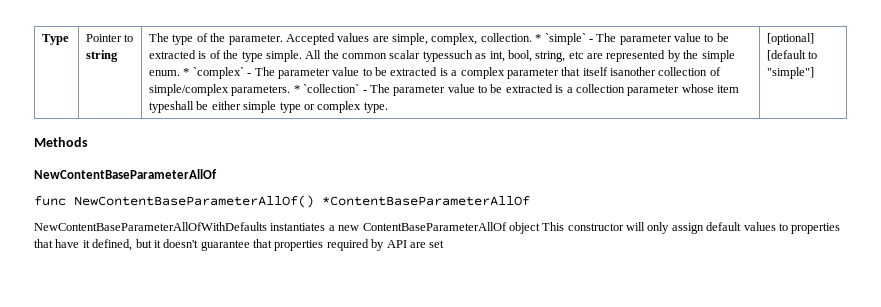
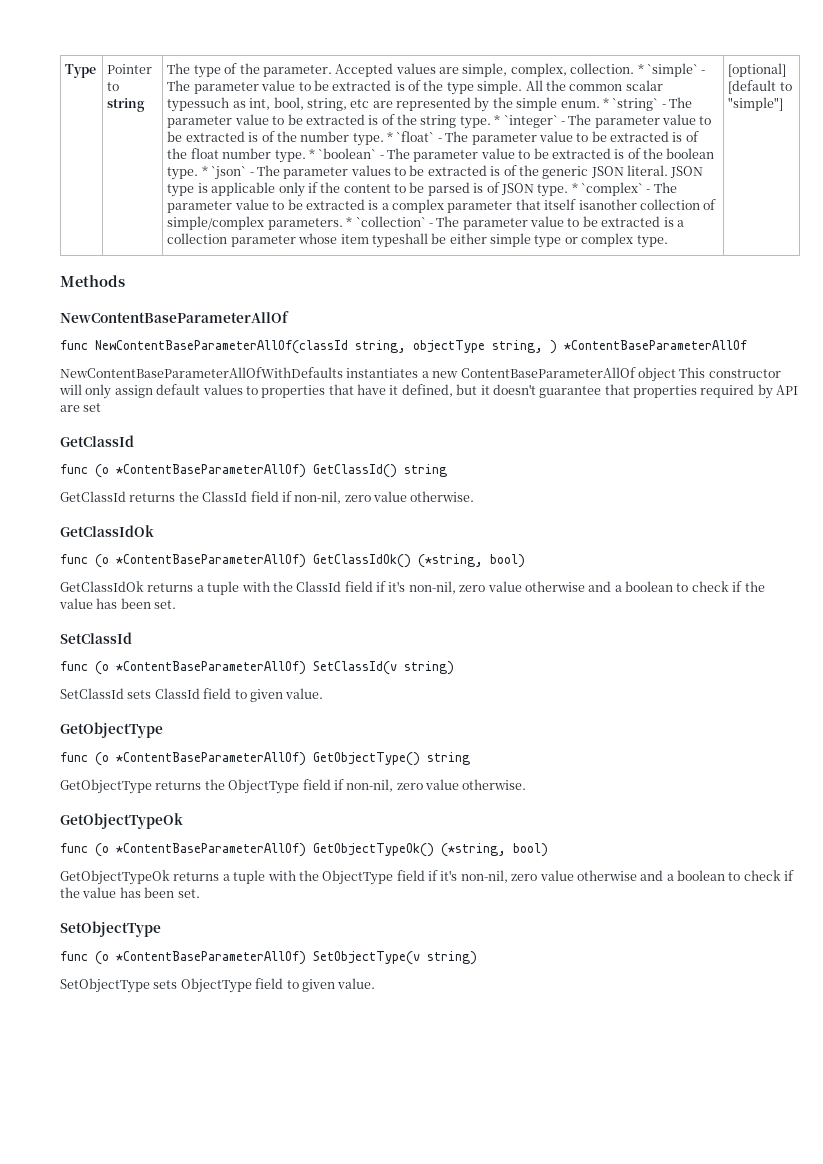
- * `complex` - The parameter value to be extracted is a complex parameter that itself isanother collection of simple/complex parameters.
+ * `string` - The parameter value to be extracted is of the string type. * `integer` - The parameter value to be extracted is of the number type. * `float` - The parameter value to be extracted is of the float number type. * `boolean` - The parameter value to be extracted is of the boolean type. * `json` - The parameter values to be extracted is of the generic JSON literal. JSON type is applicable only if the content to be parsed is of JSON type. * `complex` - The parameter value to be extracted is a complex parameter that itself isanother collection of simple/complex parameters.
- func NewContentBaseParameterAllOf() *ContentBaseParameterAllOf
+ func NewContentBaseParameterAllOf(classId string, objectType string, ) *ContentBaseParameterAllOf
  NewContentBaseParameterAllOfWithDefaults instantiates a new ContentBaseParameterAllOf object This constructor will only assign default values to properties that have it defined, but it doesn't guarantee that properties required by API are set
+ GetClassId
+ func (o *ContentBaseParameterAllOf) GetClassId() string
+ GetClassId returns the ClassId field if non-nil, zero value otherwise.
+ GetClassIdOk
+ func (o *ContentBaseParameterAllOf) GetClassIdOk() (*string, bool)
+ GetClassIdOk returns a tuple with the ClassId field if it's non-nil, zero value otherwise and a boolean to check if the value has been set.
+ SetClassId
+ func (o *ContentBaseParameterAllOf) SetClassId(v string)
+ SetClassId sets ClassId field to given value.
+ GetObjectType
+ func (o *ContentBaseParameterAllOf) GetObjectType() string
+ GetObjectType returns the ObjectType field if non-nil, zero value otherwise.
+ GetObjectTypeOk
+ func (o *ContentBaseParameterAllOf) GetObjectTypeOk() (*string, bool)
+ GetObjectTypeOk returns a tuple with the ObjectType field if it's non-nil, zero value otherwise and a boolean to check if the value has been set.
+ SetObjectType
+ func (o *ContentBaseParameterAllOf) SetObjectType(v string)
+ SetObjectType sets ObjectType field to given value.

